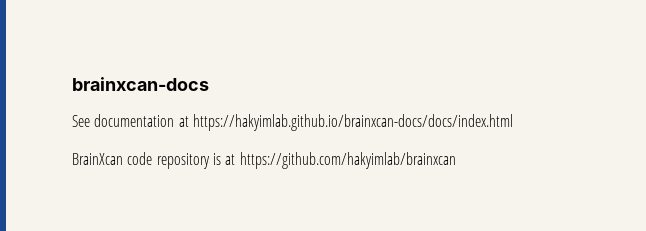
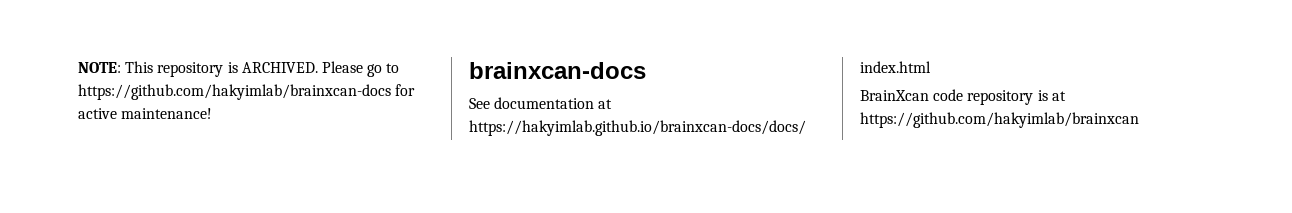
+ NOTE: This repository is ARCHIVED. Please go to https://github.com/hakyimlab/brainxcan-docs for active maintenance!

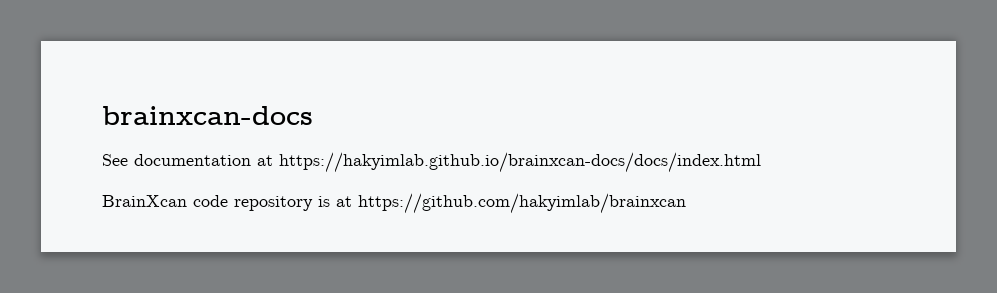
- NOTE: This repository is ARCHIVED. Please go to https://github.com/hakyimlab/brainxcan-docs for active maintenance!

